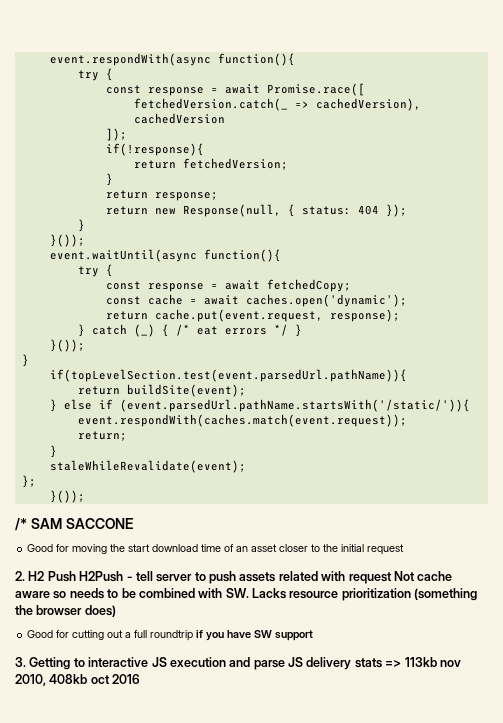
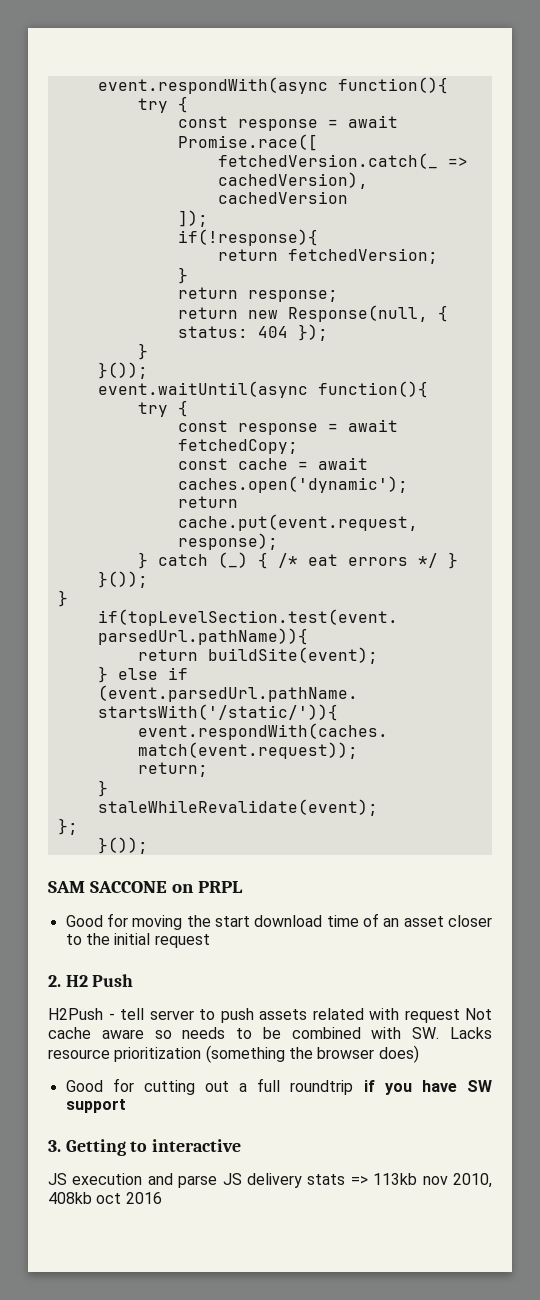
- /* SAM SACCONE
+ SAM SACCONE on PRPL
- 2. H2 Push H2Push - tell server to push assets related with request Not cache aware so needs to be combined with SW. Lacks resource prioritization (something the browser does)
+ 2. H2 Push
+ H2Push - tell server to push assets related with request Not cache aware so needs to be combined with SW. Lacks resource prioritization (something the browser does)
- 3. Getting to interactive JS execution and parse JS delivery stats => 113kb nov 2010, 408kb oct 2016
+ 3. Getting to interactive
+ JS execution and parse JS delivery stats => 113kb nov 2010, 408kb oct 2016

